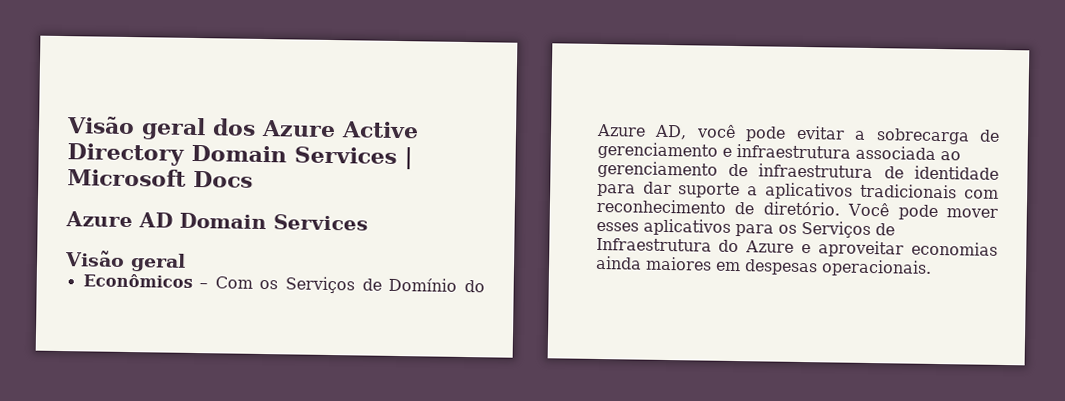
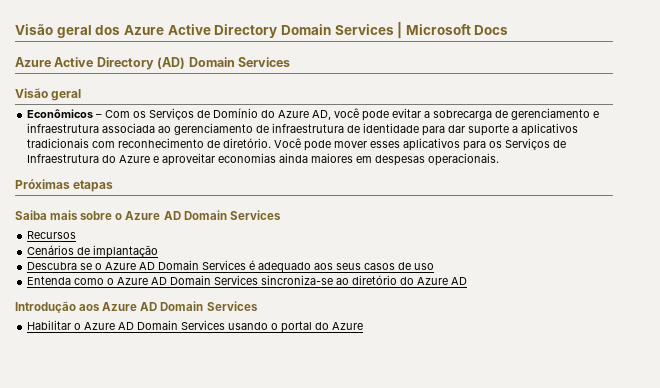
- Azure AD Domain Services
+ Azure Active Directory (AD) Domain Services
+ Próximas etapas
+ Saiba mais sobre o Azure AD Domain Services
+ Recursos
+ Cenários de implantação
+ Descubra se o Azure AD Domain Services é adequado aos seus casos de uso
+ Entenda como o Azure AD Domain Services sincroniza-se ao diretório do Azure AD
+ Introdução aos Azure AD Domain Services
+ Habilitar o Azure AD Domain Services usando o portal do Azure

